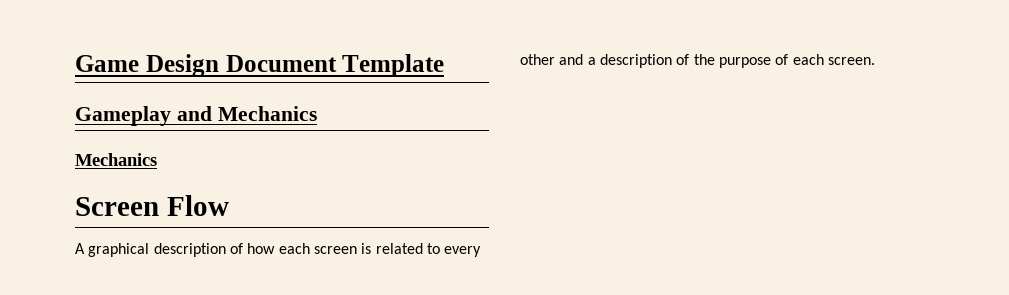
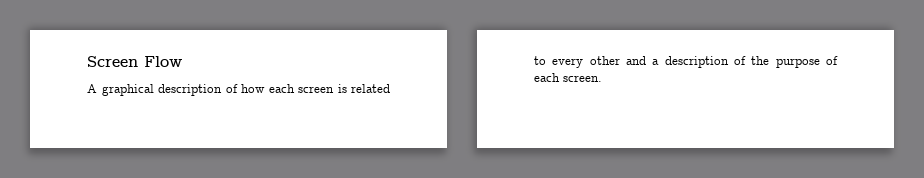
- Game Design Document Template
- Gameplay and Mechanics
- Mechanics

